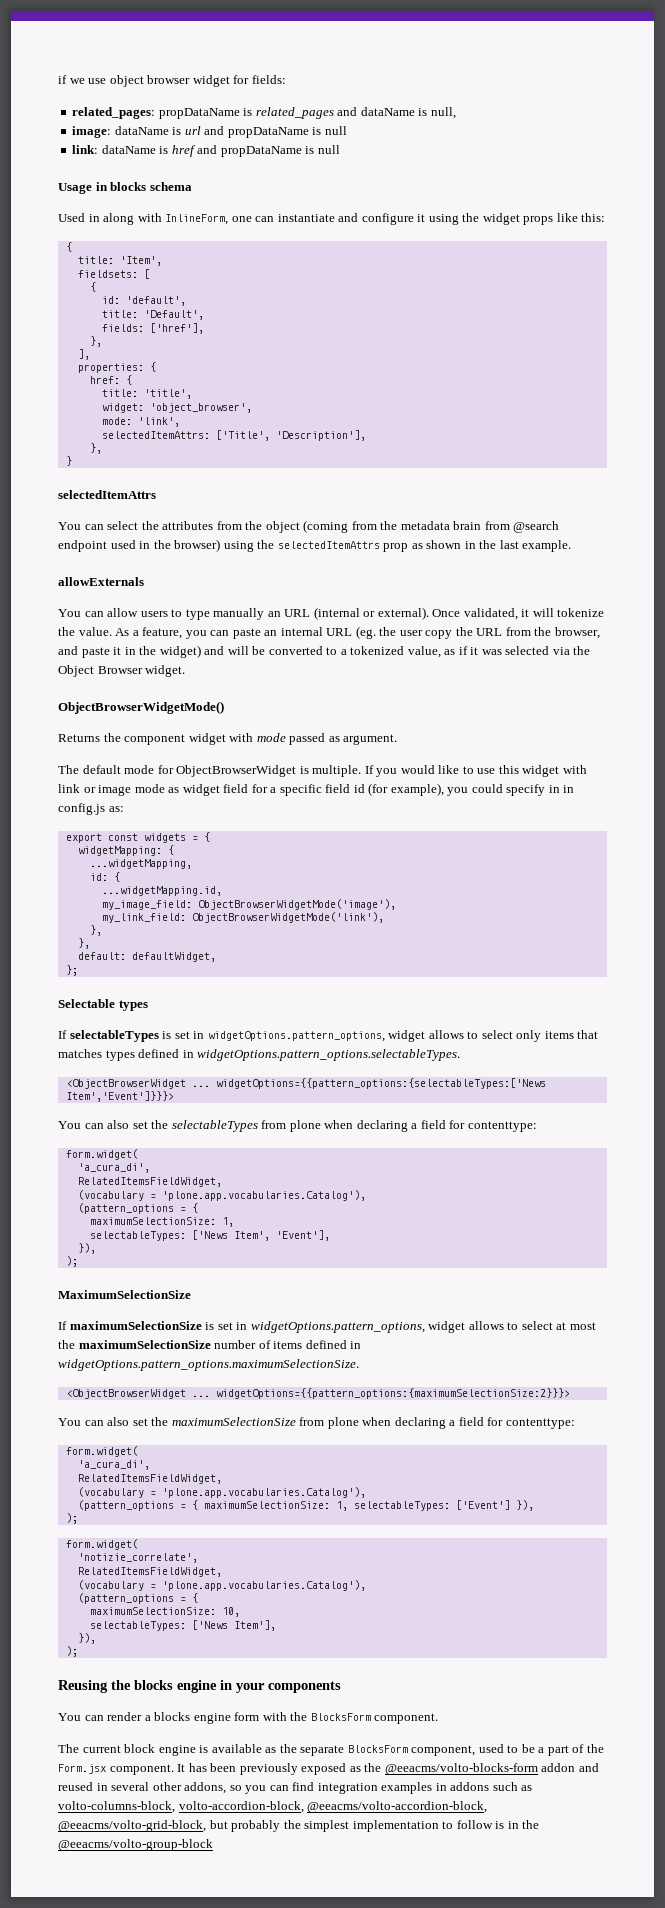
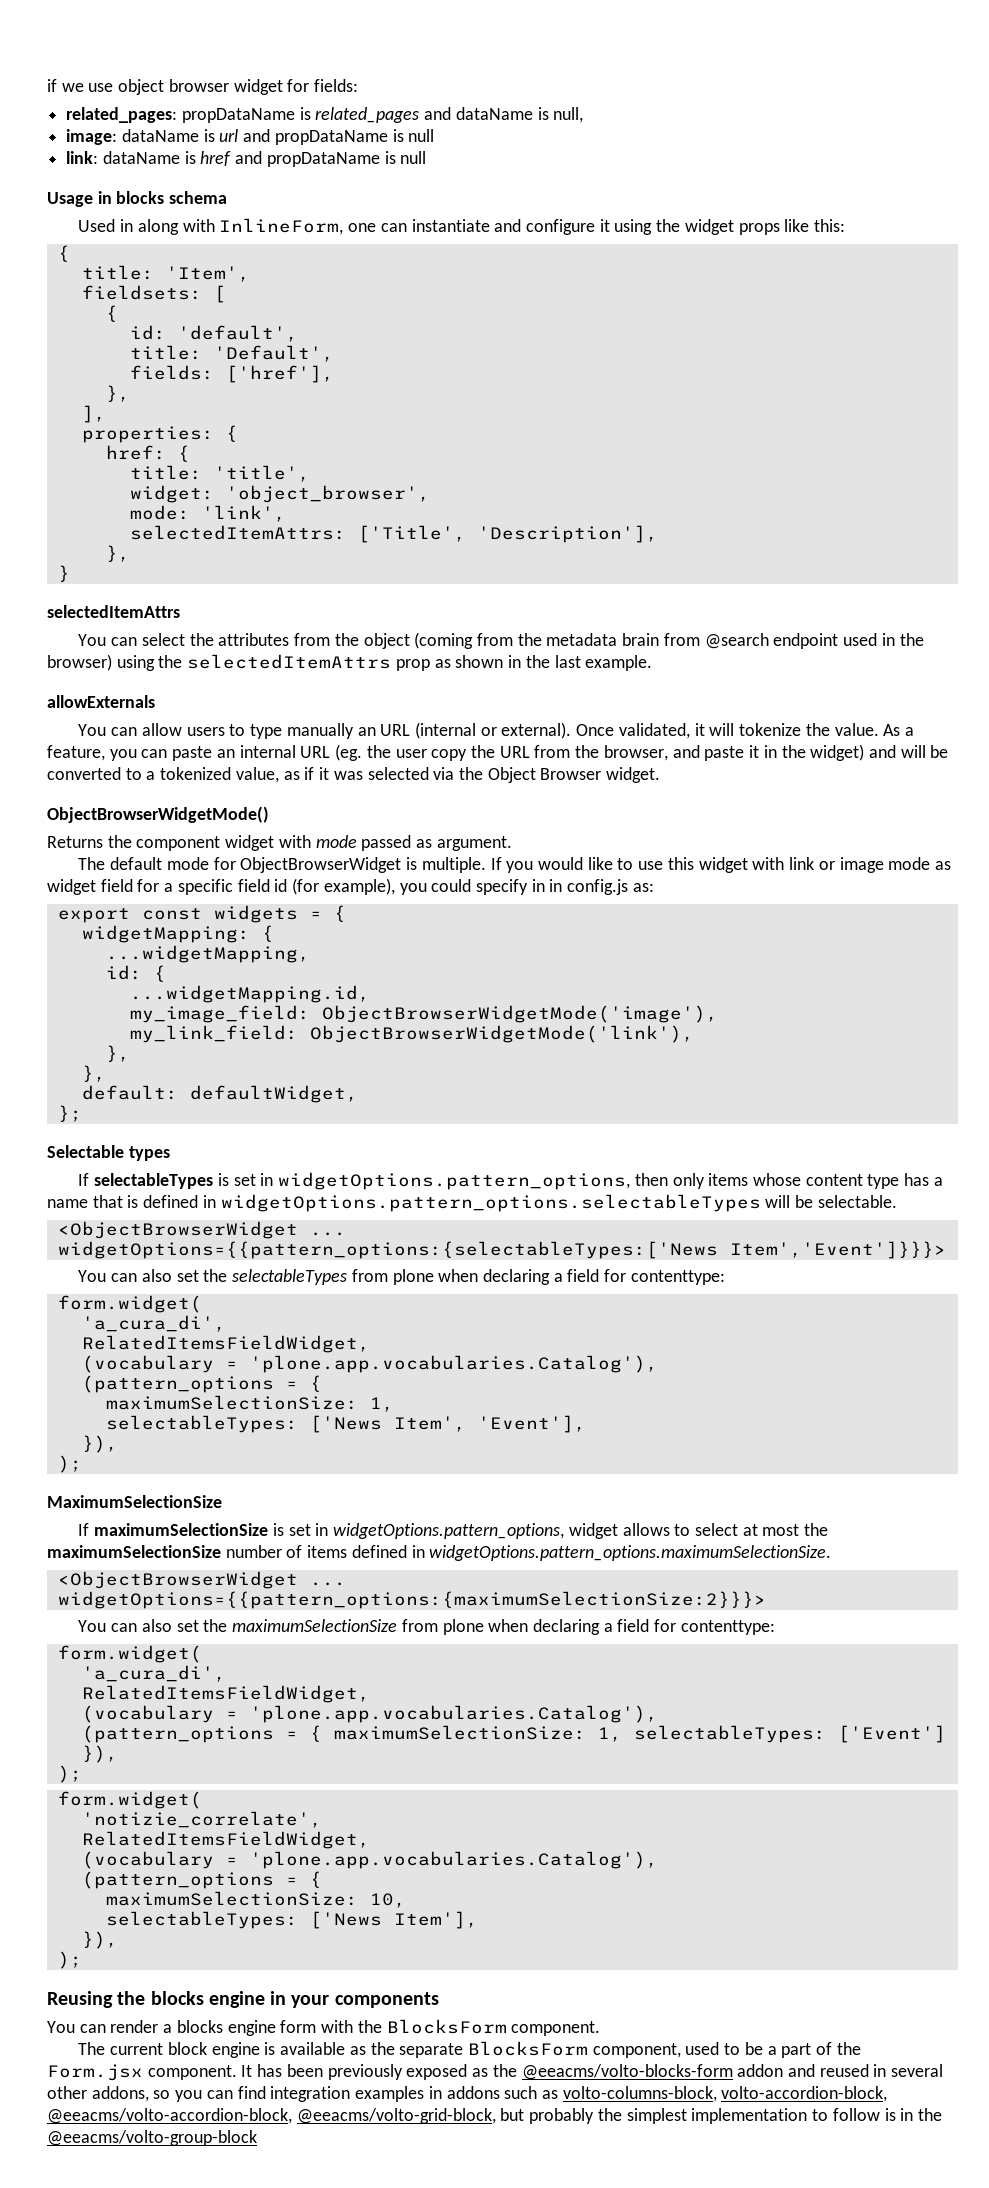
- If selectableTypes is set in widgetOptions.pattern_options, widget allows to select only items that matches types defined in widgetOptions.pattern_options.selectableTypes.
+ If selectableTypes is set in widgetOptions.pattern_options, then only items whose content type has a name that is defined in widgetOptions.pattern_options.selectableTypes will be selectable.

